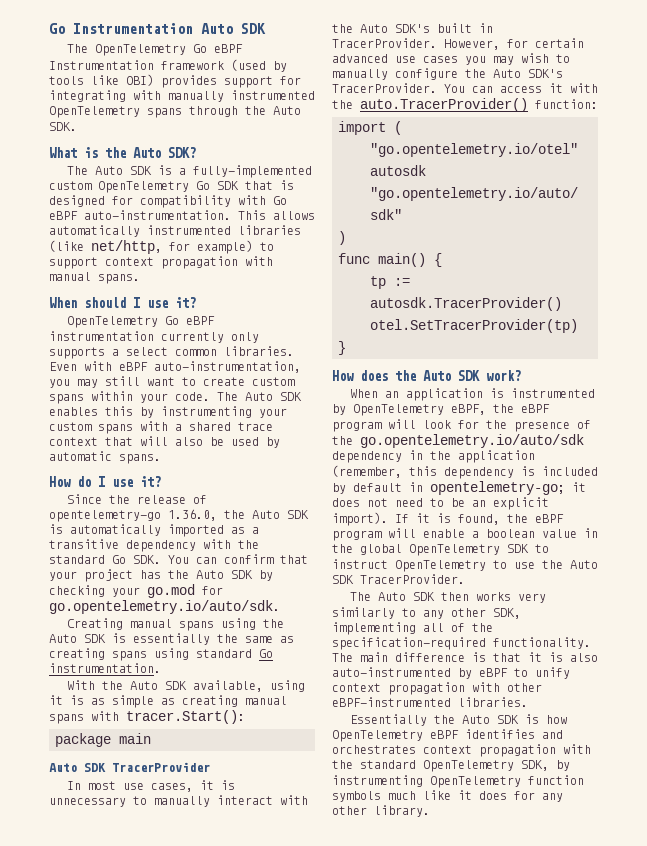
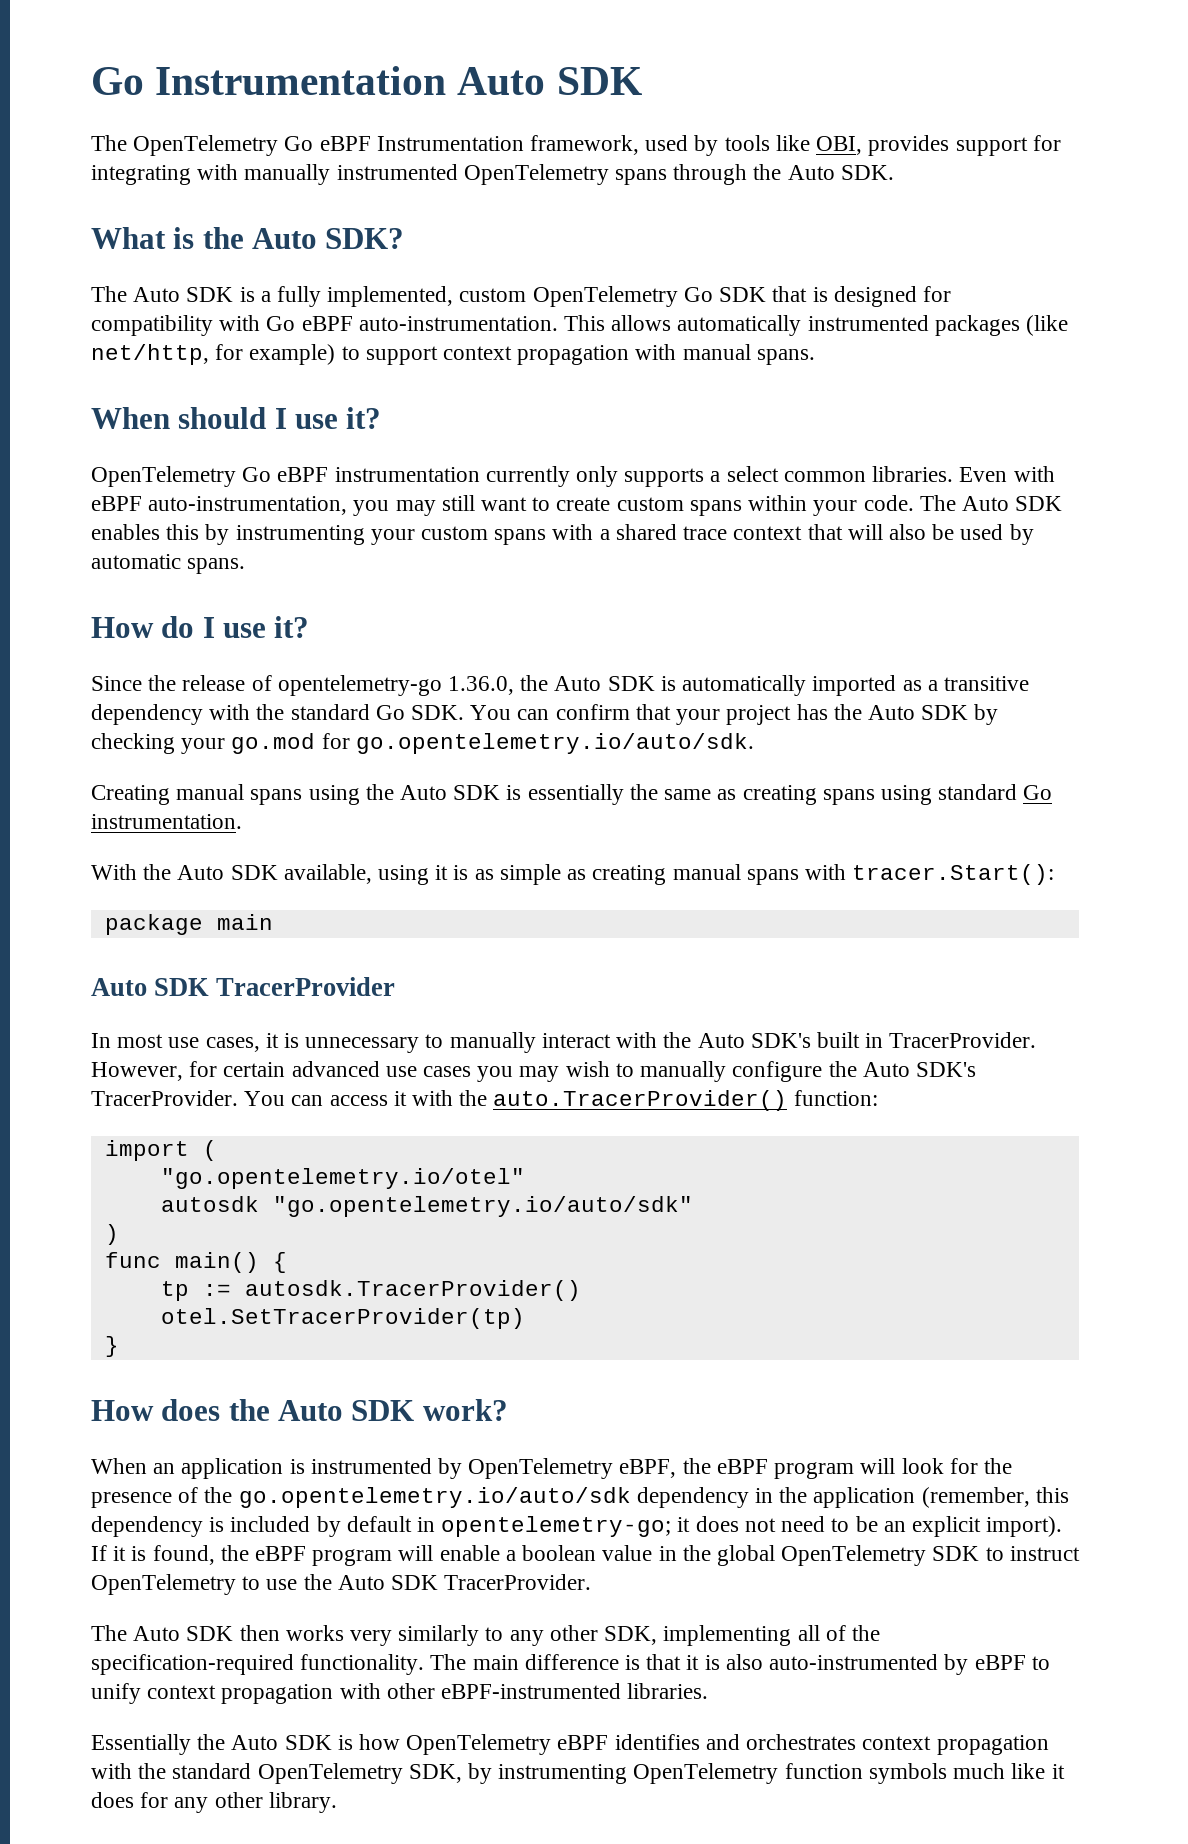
- The OpenTelemetry Go eBPF Instrumentation framework (used by tools like OBI) provides support for integrating with manually instrumented OpenTelemetry spans through the Auto SDK.
+ The OpenTelemetry Go eBPF Instrumentation framework, used by tools like OBI, provides support for integrating with manually instrumented OpenTelemetry spans through the Auto SDK.
- The Auto SDK is a fully-implemented custom OpenTelemetry Go SDK that is designed for compatibility with Go eBPF auto-instrumentation.
+ The Auto SDK is a fully implemented, custom OpenTelemetry Go SDK that is designed for compatibility with Go eBPF auto-instrumentation.
- This allows automatically instrumented libraries (like net/http, for example) to support context propagation with manual spans.
+ This allows automatically instrumented packages (like net/http, for example) to support context propagation with manual spans.

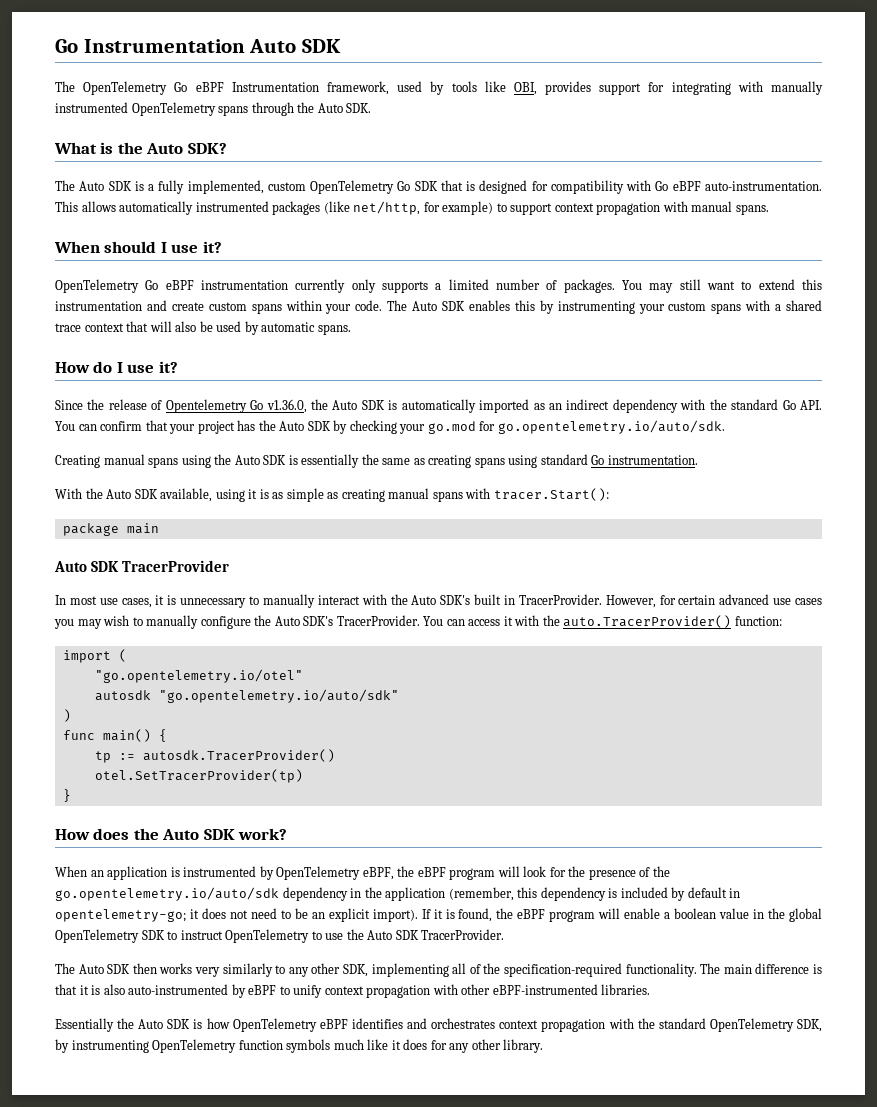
- OpenTelemetry Go eBPF instrumentation currently only supports a select common libraries. Even with eBPF auto-instrumentation, you may still want to create custom spans within your code.
+ OpenTelemetry Go eBPF instrumentation currently only supports a limited number of packages. You may still want to extend this instrumentation and create custom spans within your code.
- Since the release of opentelemetry-go 1.36.0, the Auto SDK is automatically imported as a transitive dependency with the standard Go SDK. You can confirm that your project has the Auto SDK by checking your go.mod for go.opentelemetry.io/auto/sdk.
+ Since the release of Opentelemetry Go v1.36.0, the Auto SDK is automatically imported as an indirect dependency with the standard Go API. You can confirm that your project has the Auto SDK by checking your go.mod for go.opentelemetry.io/auto/sdk.

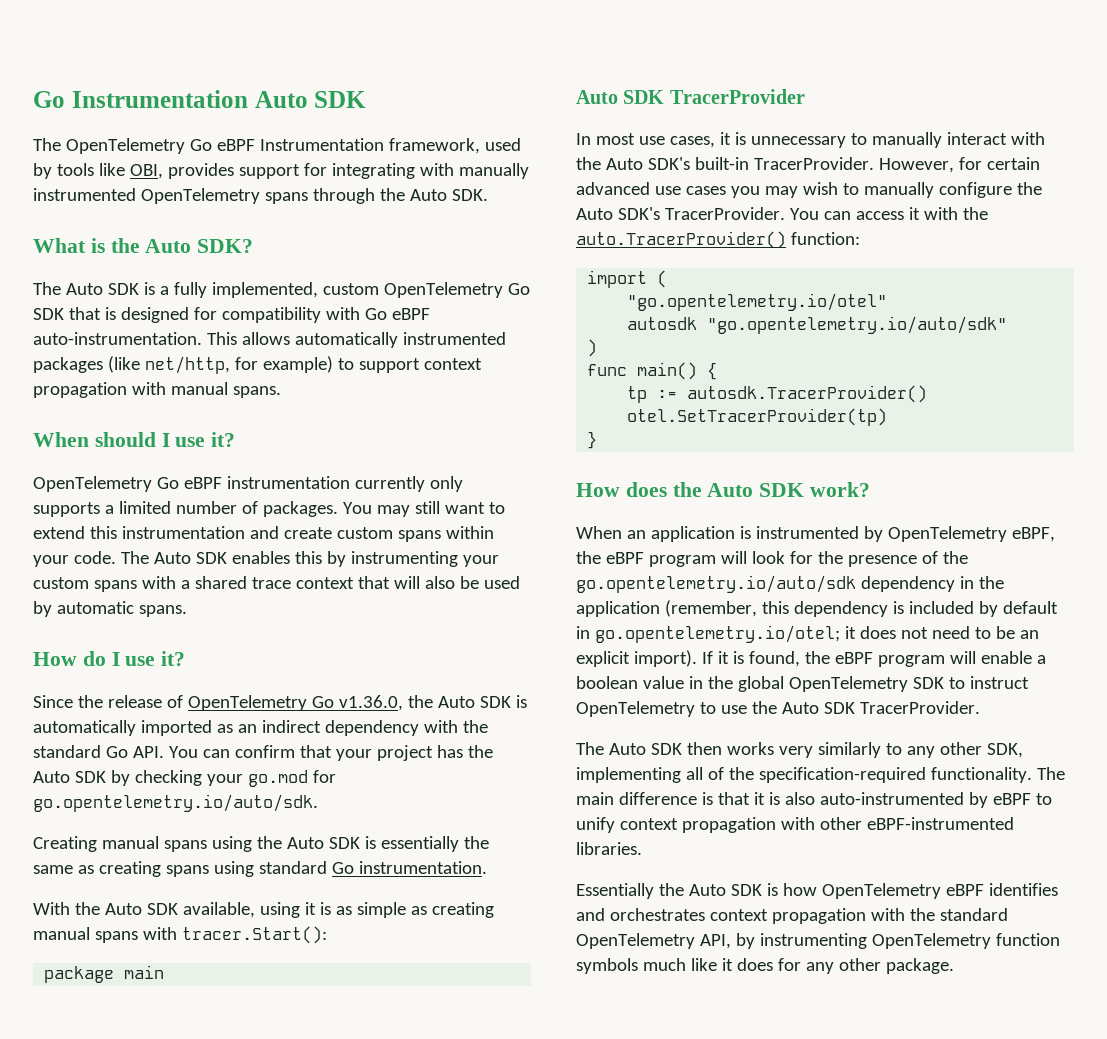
- Since the release of Opentelemetry Go v1.36.0, the Auto SDK is automatically imported as an indirect dependency with the standard Go API. You can confirm that your project has the Auto SDK by checking your go.mod for go.opentelemetry.io/auto/sdk.
+ Since the release of OpenTelemetry Go v1.36.0, the Auto SDK is automatically imported as an indirect dependency with the standard Go API. You can confirm that your project has the Auto SDK by checking your go.mod for go.opentelemetry.io/auto/sdk.
- In most use cases, it is unnecessary to manually interact with the Auto SDK's built in TracerProvider.
+ In most use cases, it is unnecessary to manually interact with the Auto SDK's built-in TracerProvider.
- When an application is instrumented by OpenTelemetry eBPF, the eBPF program will look for the presence of the go.opentelemetry.io/auto/sdk dependency in the application (remember, this dependency is included by default in opentelemetry-go; it does not need to be an explicit import).
+ When an application is instrumented by OpenTelemetry eBPF, the eBPF program will look for the presence of the go.opentelemetry.io/auto/sdk dependency in the application (remember, this dependency is included by default in go.opentelemetry.io/otel; it does not need to be an explicit import).
- Essentially the Auto SDK is how OpenTelemetry eBPF identifies and orchestrates context propagation with the standard OpenTelemetry SDK, by instrumenting OpenTelemetry function symbols much like it does for any other library.
+ Essentially the Auto SDK is how OpenTelemetry eBPF identifies and orchestrates context propagation with the standard OpenTelemetry API, by instrumenting OpenTelemetry function symbols much like it does for any other package.

